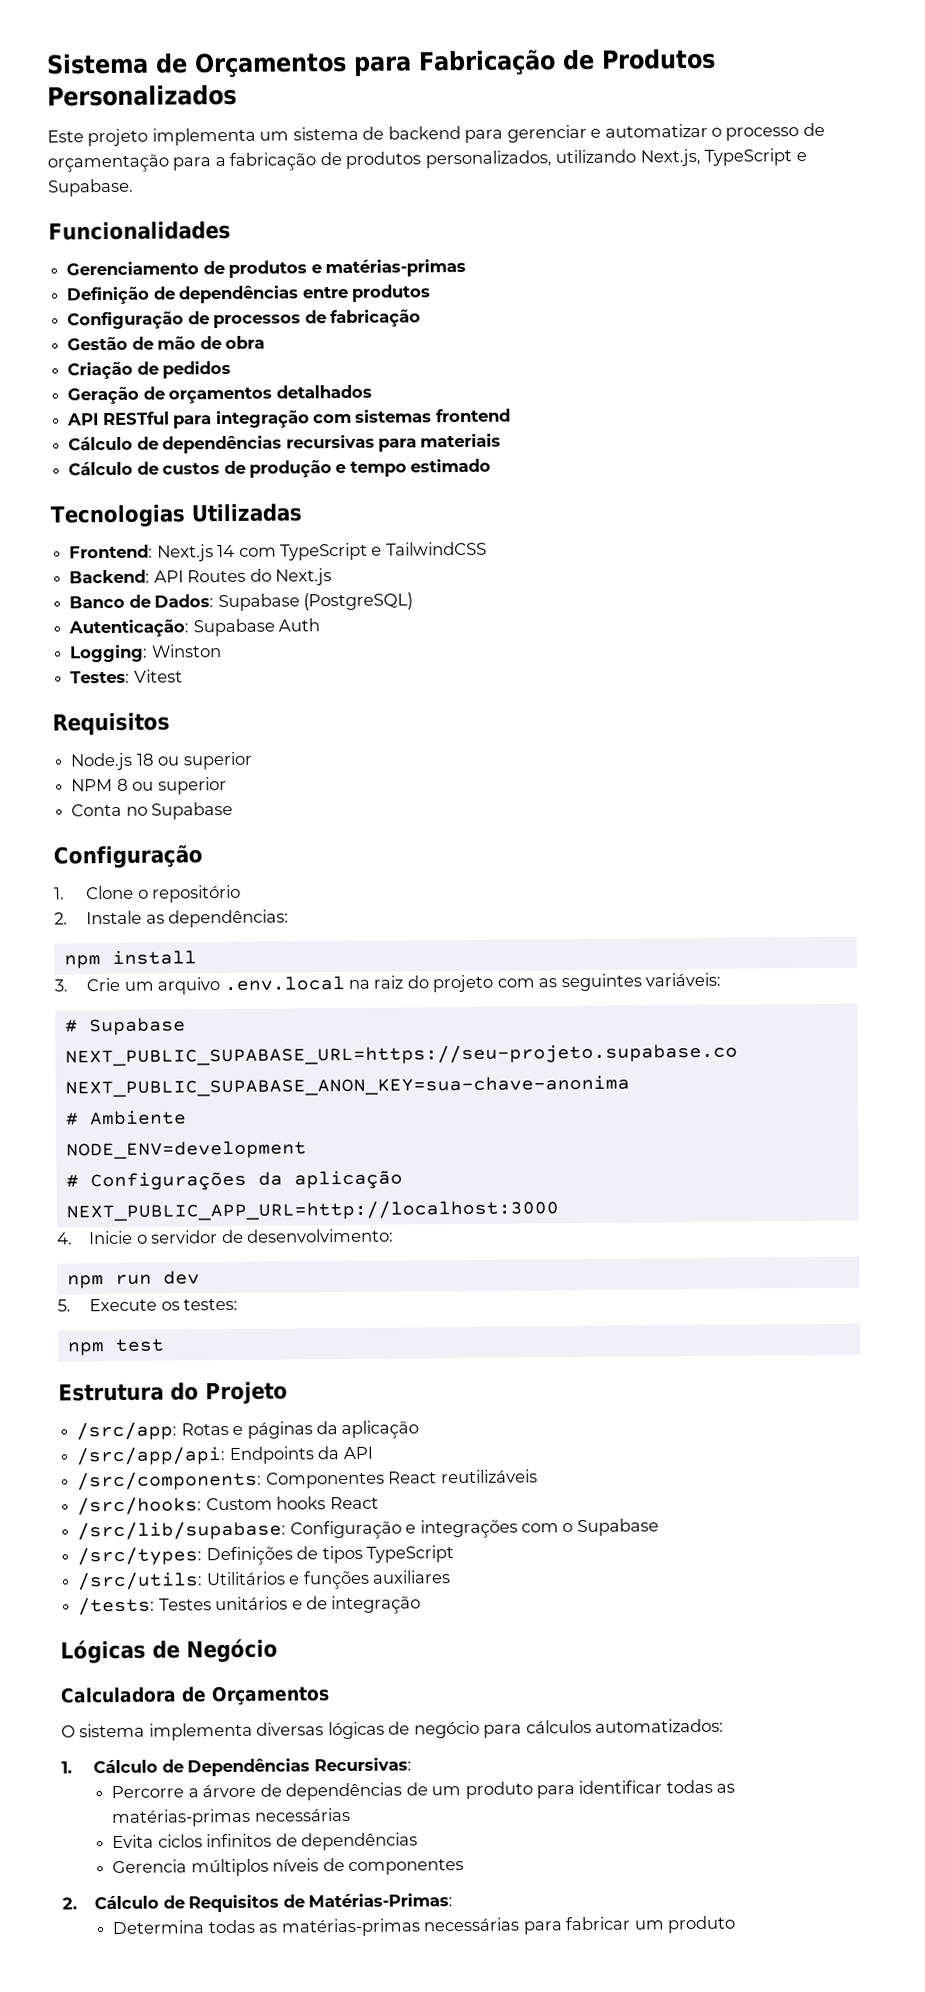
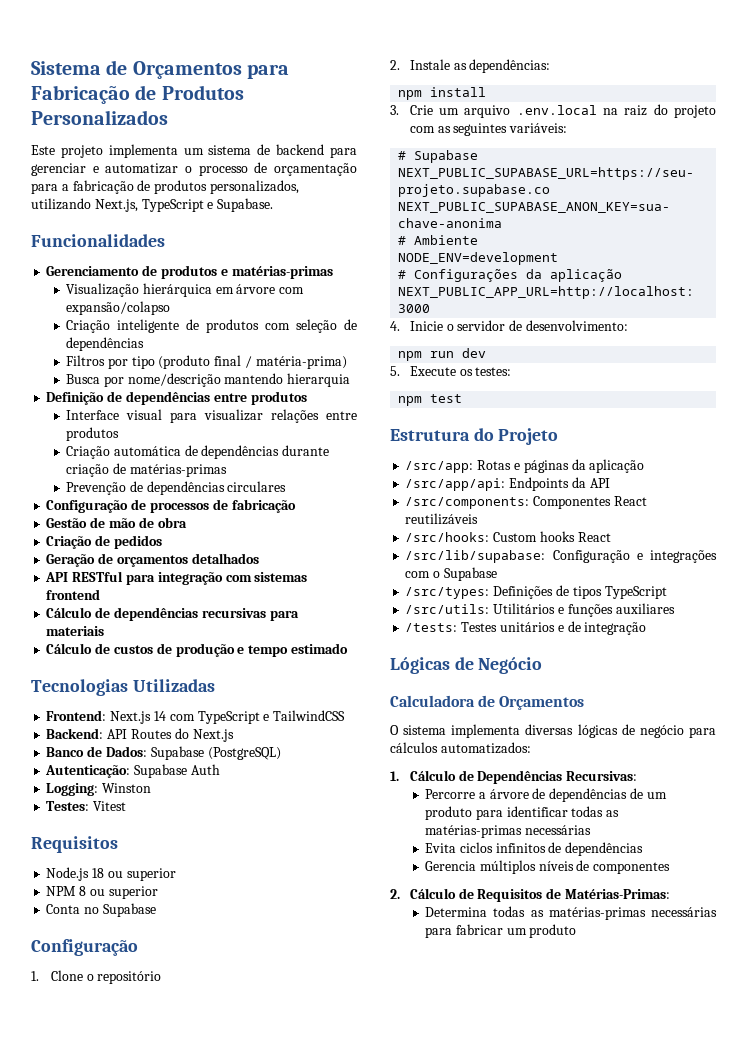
+ Visualização hierárquica em árvore com expansão/colapso
+ Criação inteligente de produtos com seleção de dependências
+ Filtros por tipo (produto final / matéria-prima)
+ Busca por nome/descrição mantendo hierarquia
+ Interface visual para visualizar relações entre produtos
+ Criação automática de dependências durante criação de matérias-primas
+ Prevenção de dependências circulares

